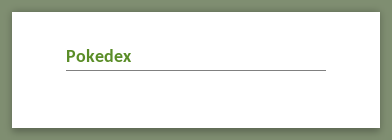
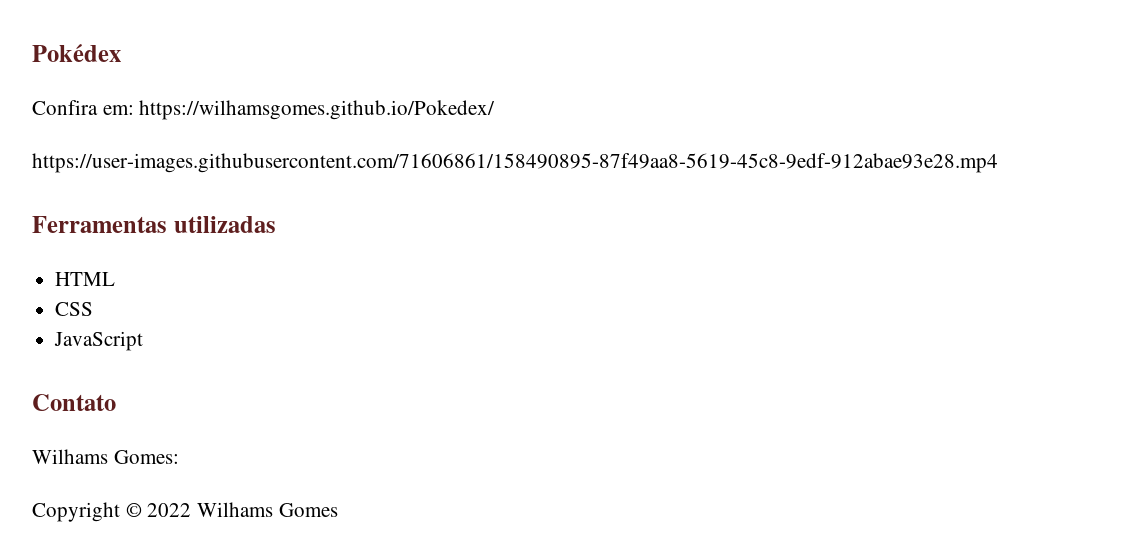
- Pokedex
+ Pokédex
+ Confira em: https://wilhamsgomes.github.io/Pokedex/
+ https://user-images.githubusercontent.com/71606861/158490895-87f49aa8-5619-45c8-9edf-912abae93e28.mp4
+ Ferramentas utilizadas
+ HTML
+ CSS
+ JavaScript
+ Contato
+ Wilhams Gomes:
+ Copyright © 2022 Wilhams Gomes

